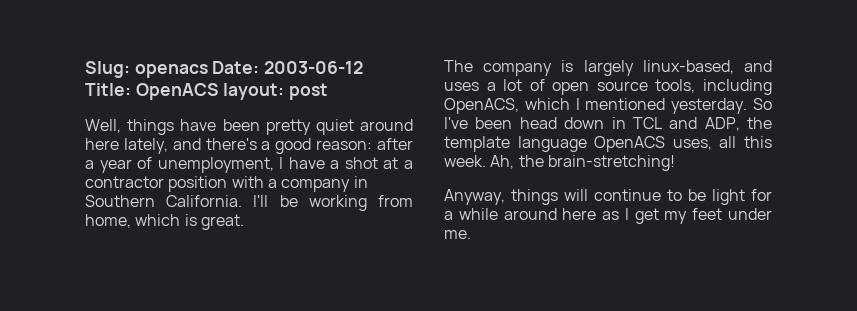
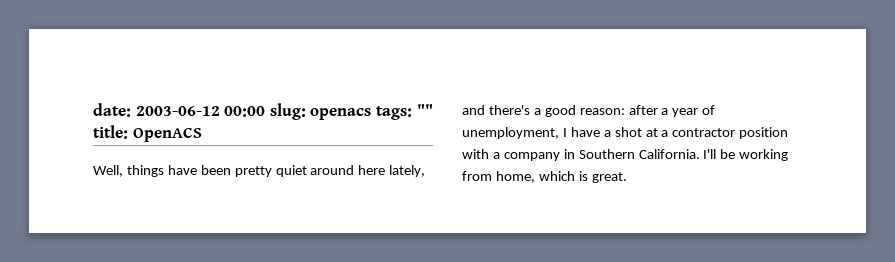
- Slug: openacs Date: 2003-06-12 Title: OpenACS layout: post
+ date: 2003-06-12 00:00 slug: openacs tags: "" title: OpenACS
- The company is largely linux-based, and uses a lot of open source tools, including OpenACS, which I mentioned yesterday. So I've been head down in TCL and ADP, the template language OpenACS uses, all this week. Ah, the brain-stretching!
- Anyway, things will continue to be light for a while around here as I get my feet under me.

